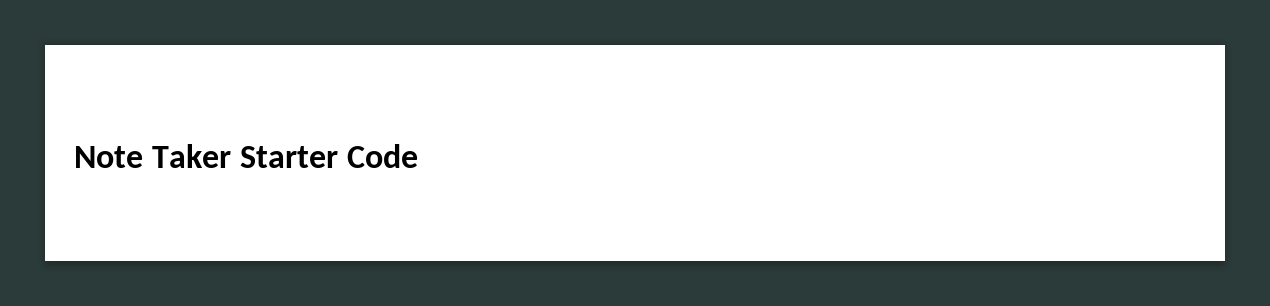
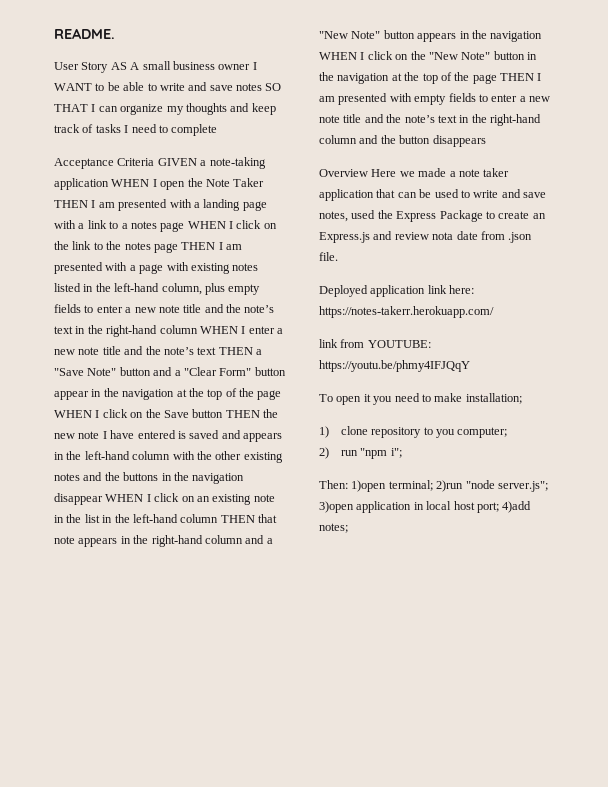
- Note Taker Starter Code
+ README.
+ User Story AS A small business owner I WANT to be able to write and save notes SO THAT I can organize my thoughts and keep track of tasks I need to complete
+ Acceptance Criteria GIVEN a note-taking application WHEN I open the Note Taker THEN I am presented with a landing page with a link to a notes page WHEN I click on the link to the notes page THEN I am presented with a page with existing notes listed in the left-hand column, plus empty fields to enter a new note title and the note’s text in the right-hand column WHEN I enter a new note title and the note’s text THEN a "Save Note" button and a "Clear Form" button appear in the navigation at the top of the page WHEN I click on the Save button THEN the new note I have entered is saved and appears in the left-hand column with the other existing notes and the buttons in the navigation disappear WHEN I click on an existing note in the list in the left-hand column THEN that note appears in the right-hand column and a "New Note" button appears in the navigation WHEN I click on the "New Note" button in the navigation at the top of the page THEN I am presented with empty fields to enter a new note title and the note’s text in the right-hand column and the button disappears
+ Overview Here we made a note taker application that can be used to write and save notes, used the Express Package to create an Express.js and review nota date from .json file.
+ Deployed application link here: https://notes-takerr.herokuapp.com/
+ link from YOUTUBE: https://youtu.be/phmy4IFJQqY
+ To open it you need to make installation;
+ 1) clone repository to you computer;
+ 2) run "npm i";
+ Then: 1)open terminal; 2)run "node server.js"; 3)open application in local host port; 4)add notes;

